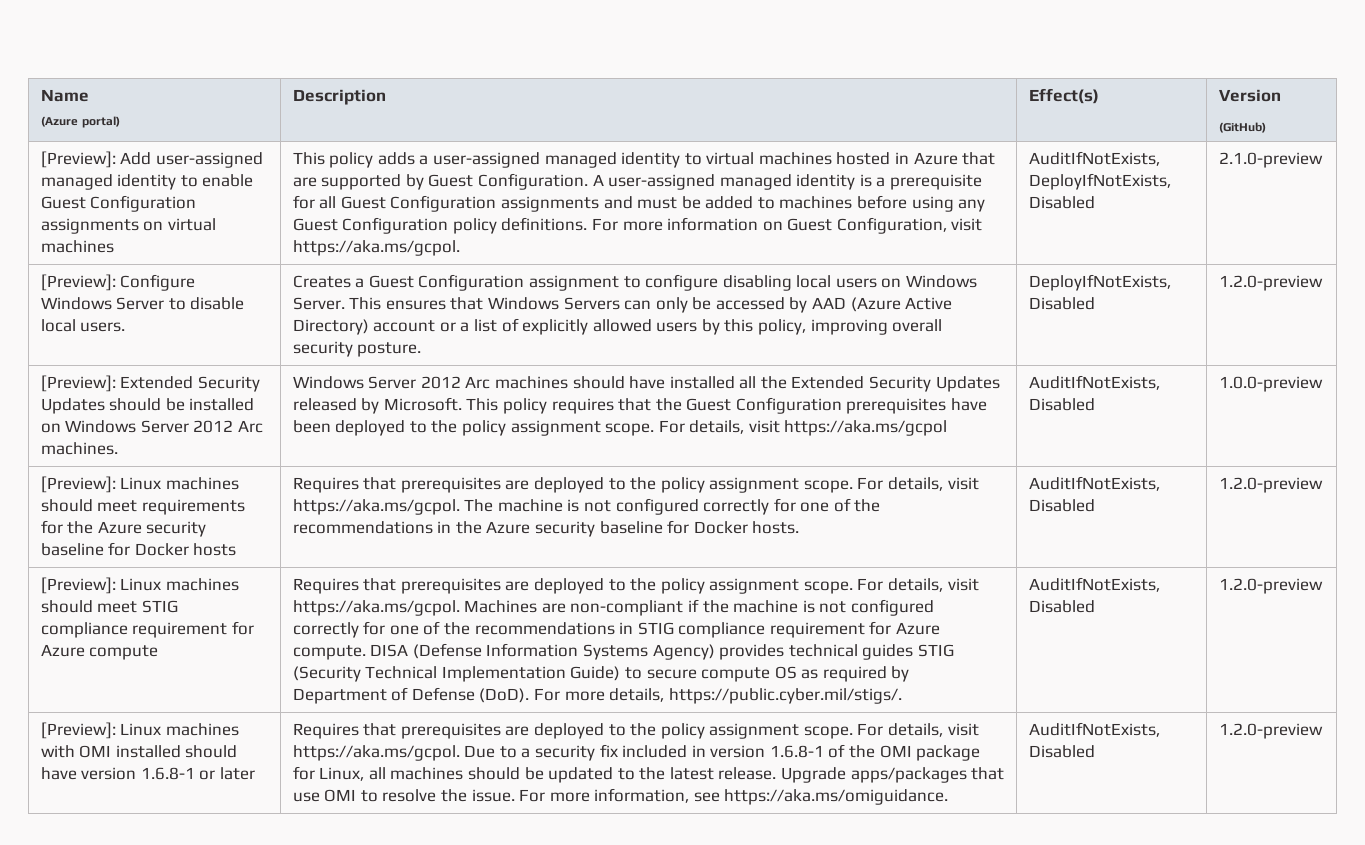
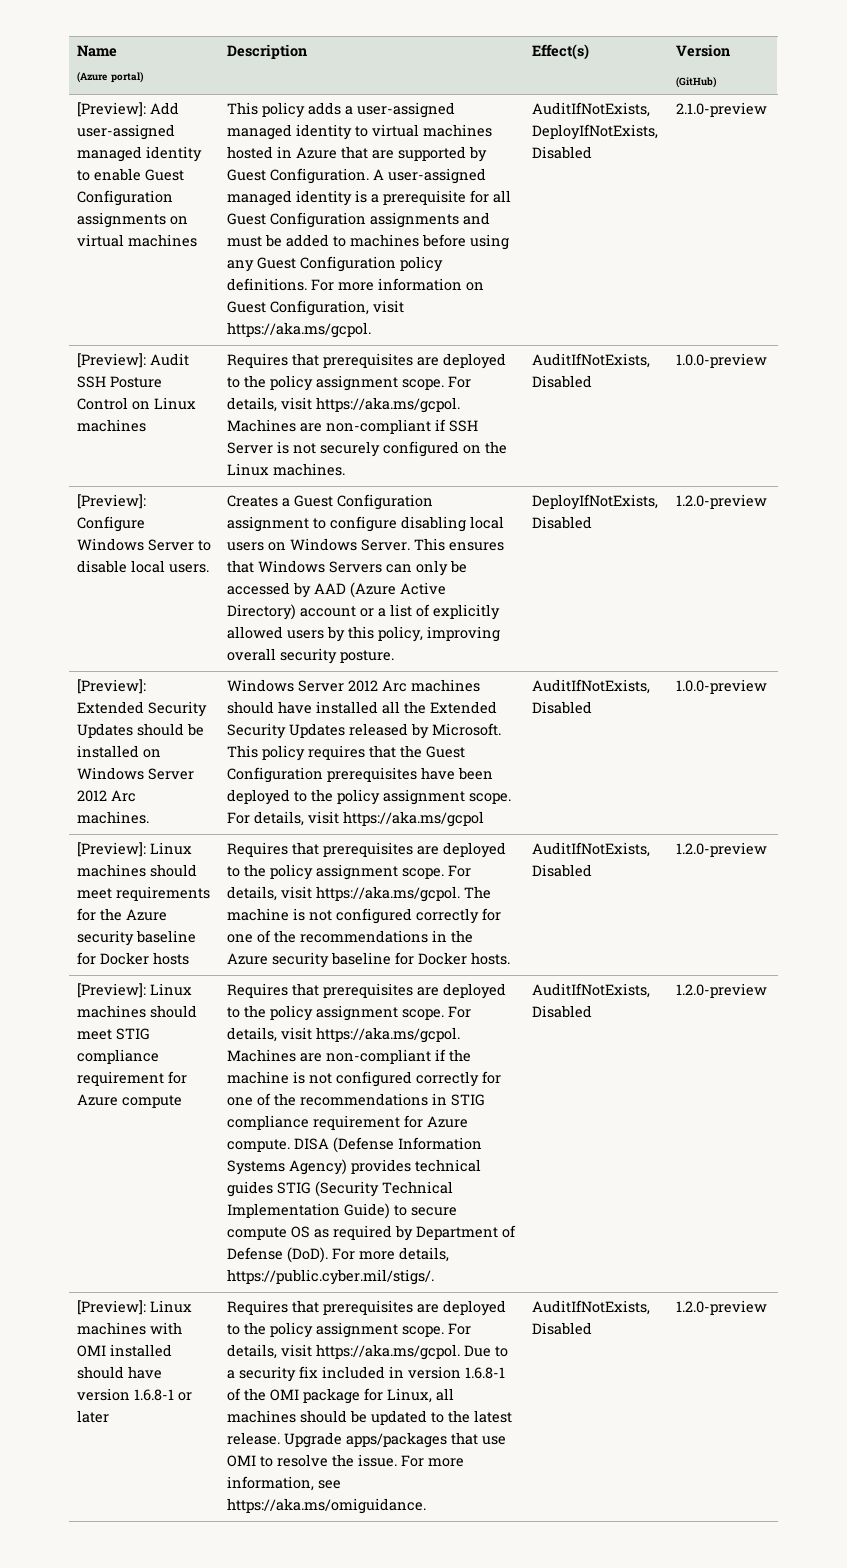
+ [Preview]: Audit SSH Posture Control on Linux machines | Requires that prerequisites are deployed to the policy assignment scope. For details, visit https://aka.ms/gcpol. Machines are non-compliant if SSH Server is not securely configured on the Linux machines. | AuditIfNotExists, Disabled | 1.0.0-preview

